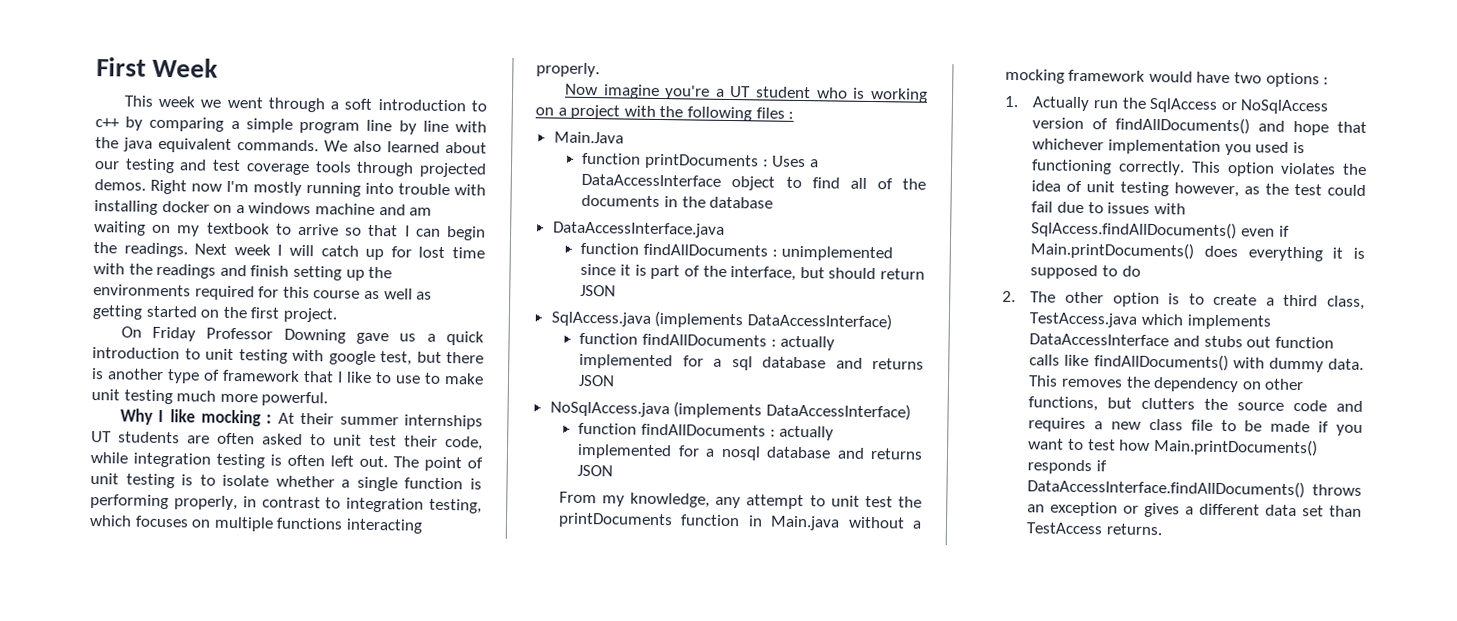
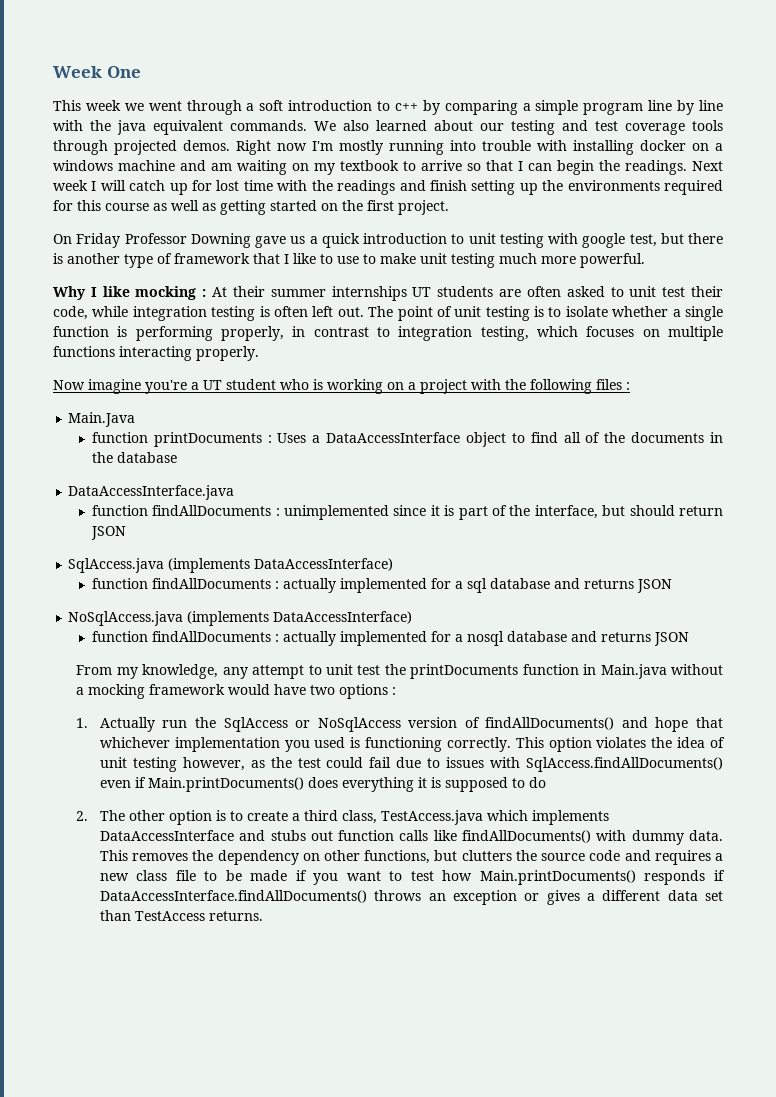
- First Week
+ Week One

